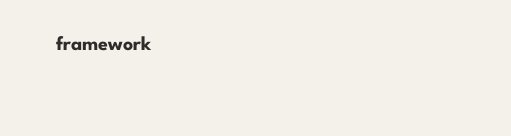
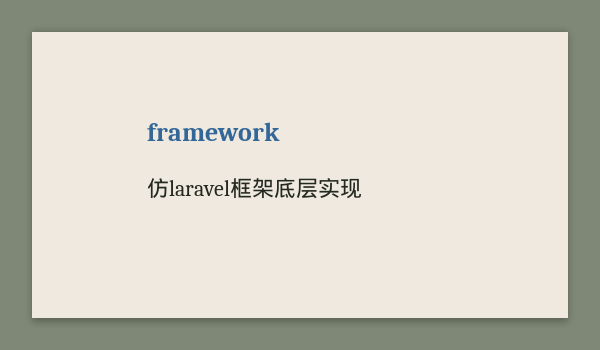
+ 仿laravel框架底层实现

